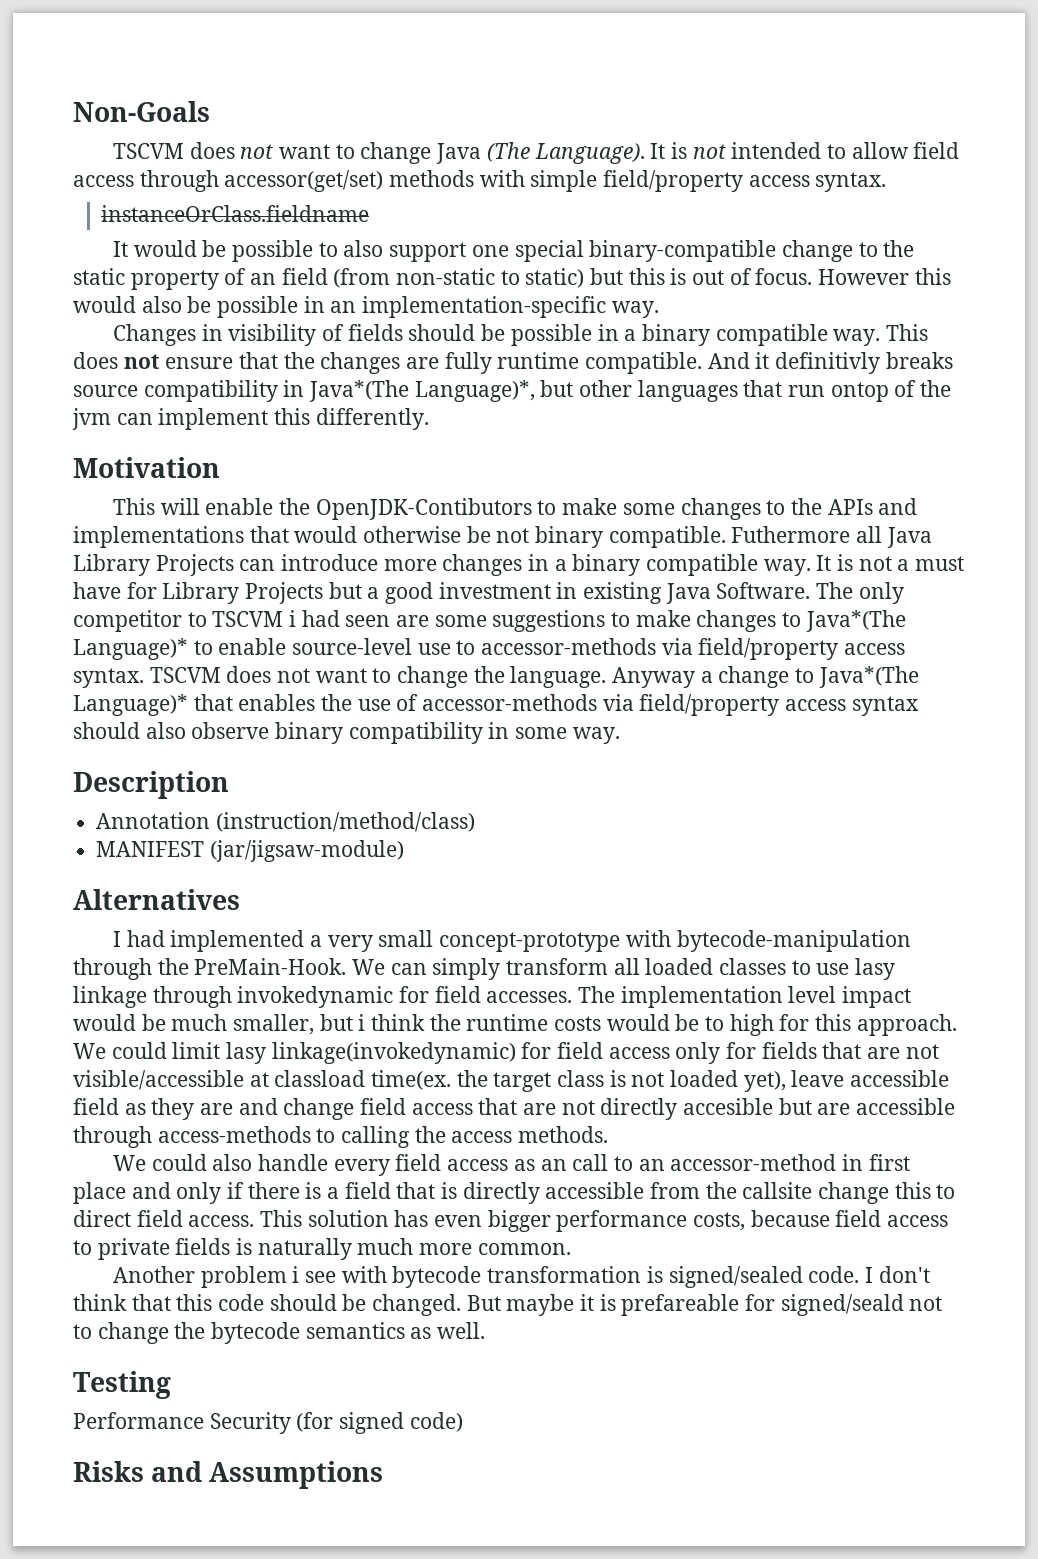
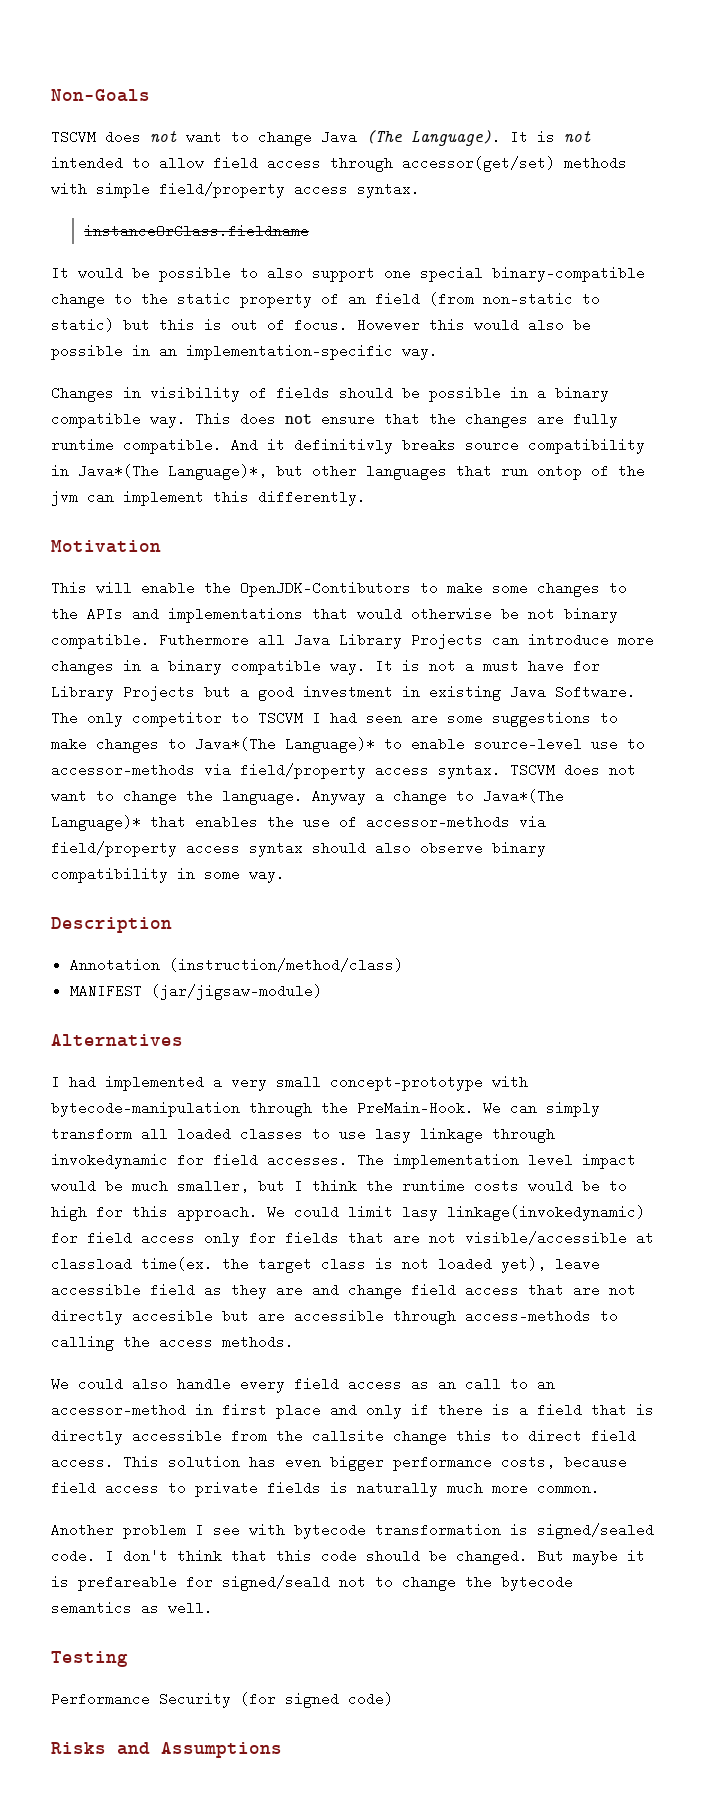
- The only competitor to TSCVM i had seen are some suggestions to make changes to Java*(The Language)* to enable source-level use to accessor-methods via field/property access syntax.
+ The only competitor to TSCVM I had seen are some suggestions to make changes to Java*(The Language)* to enable source-level use to accessor-methods via field/property access syntax.
- The implementation level impact would be much smaller, but i think the runtime costs would be to high for this approach.
+ The implementation level impact would be much smaller, but I think the runtime costs would be to high for this approach.
- Another problem i see with bytecode transformation is signed/sealed code.
+ Another problem I see with bytecode transformation is signed/sealed code.

